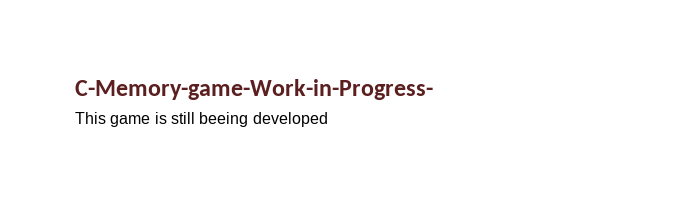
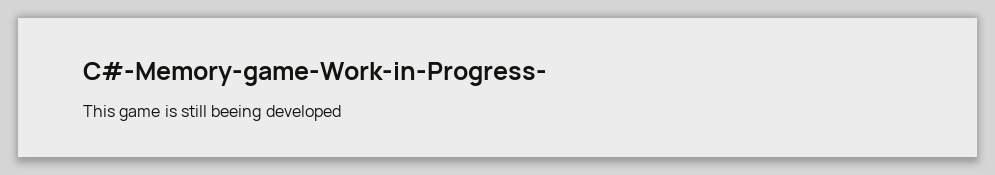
- C-Memory-game-Work-in-Progress-
+ C#-Memory-game-Work-in-Progress-

